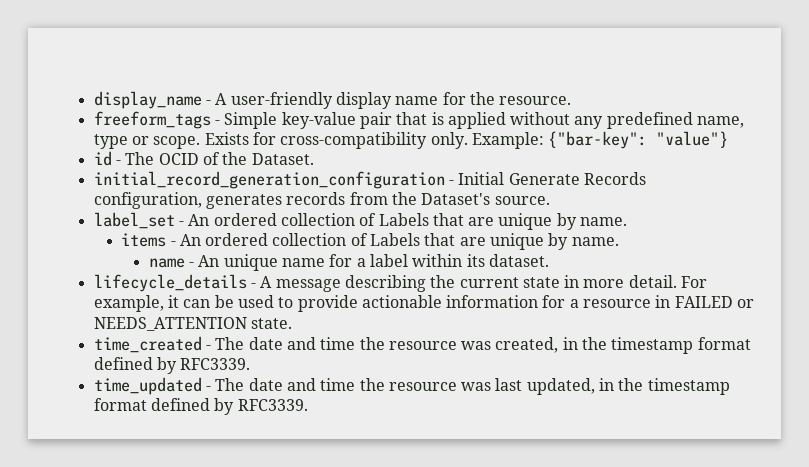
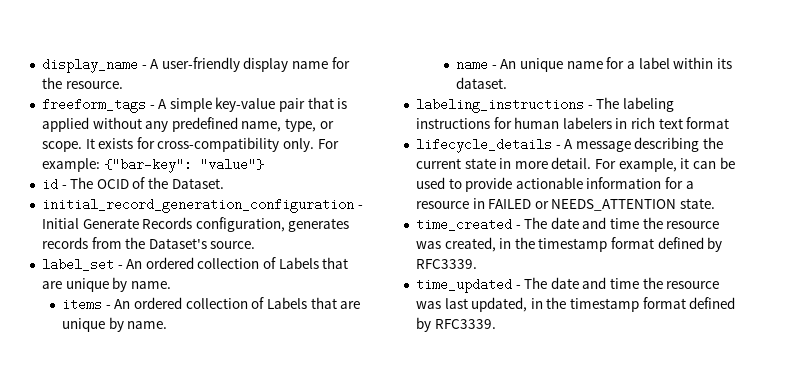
- freeform_tags - Simple key-value pair that is applied without any predefined name, type or scope.
+ freeform_tags - A simple key-value pair that is applied without any predefined name, type, or scope.
- Exists for cross-compatibility only.
+ It exists for cross-compatibility only.
- Example: {"bar-key": "value"}
+ For example: {"bar-key": "value"}
+ labeling_instructions - The labeling instructions for human labelers in rich text format

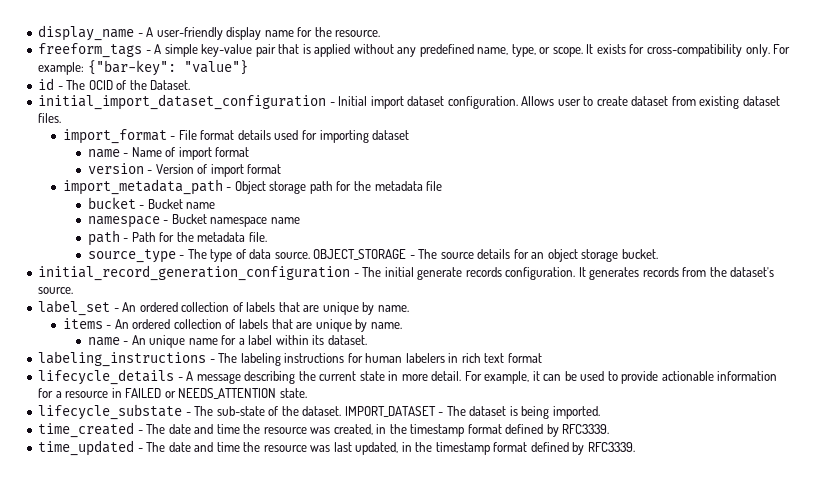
- initial_record_generation_configuration - Initial Generate Records configuration, generates records from the Dataset's source.
+ initial_import_dataset_configuration - Initial import dataset configuration. Allows user to create dataset from existing dataset files.
+ import_format - File format details used for importing dataset
+ name - Name of import format
+ version - Version of import format
+ import_metadata_path - Object storage path for the metadata file
+ bucket - Bucket name
+ namespace - Bucket namespace name
+ path - Path for the metadata file.
+ source_type - The type of data source. OBJECT_STORAGE - The source details for an object storage bucket.
+ initial_record_generation_configuration - The initial generate records configuration. It generates records from the dataset's source.
- label_set - An ordered collection of Labels that are unique by name.
+ label_set - An ordered collection of labels that are unique by name.
- items - An ordered collection of Labels that are unique by name.
+ items - An ordered collection of labels that are unique by name.
+ lifecycle_substate - The sub-state of the dataset. IMPORT_DATASET - The dataset is being imported.

